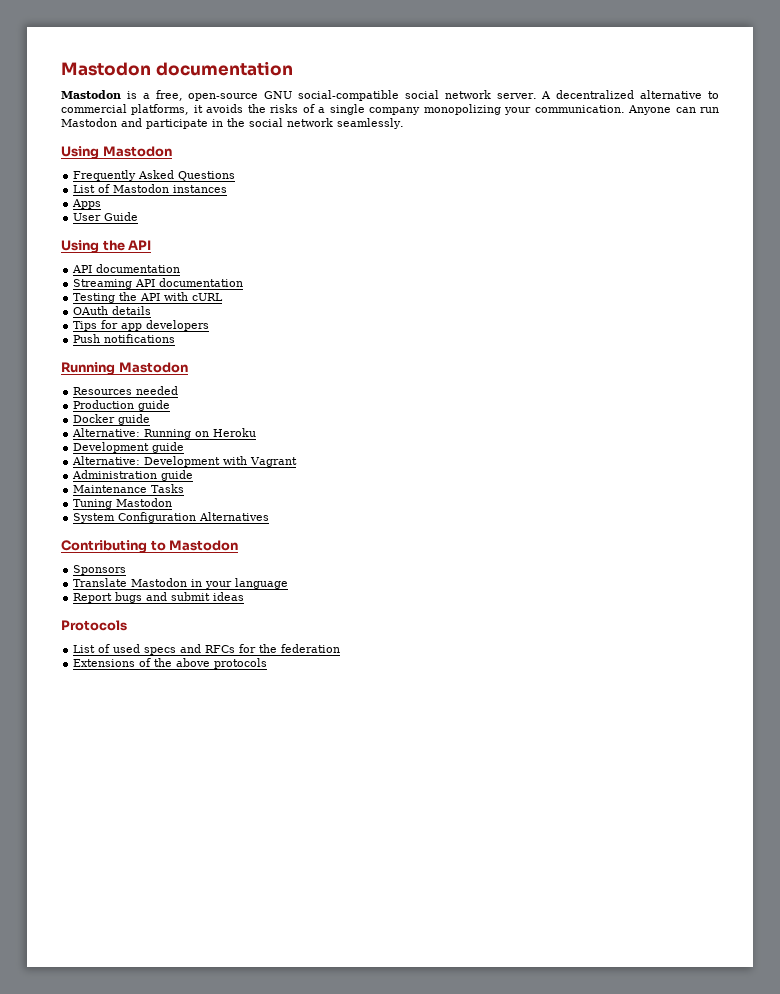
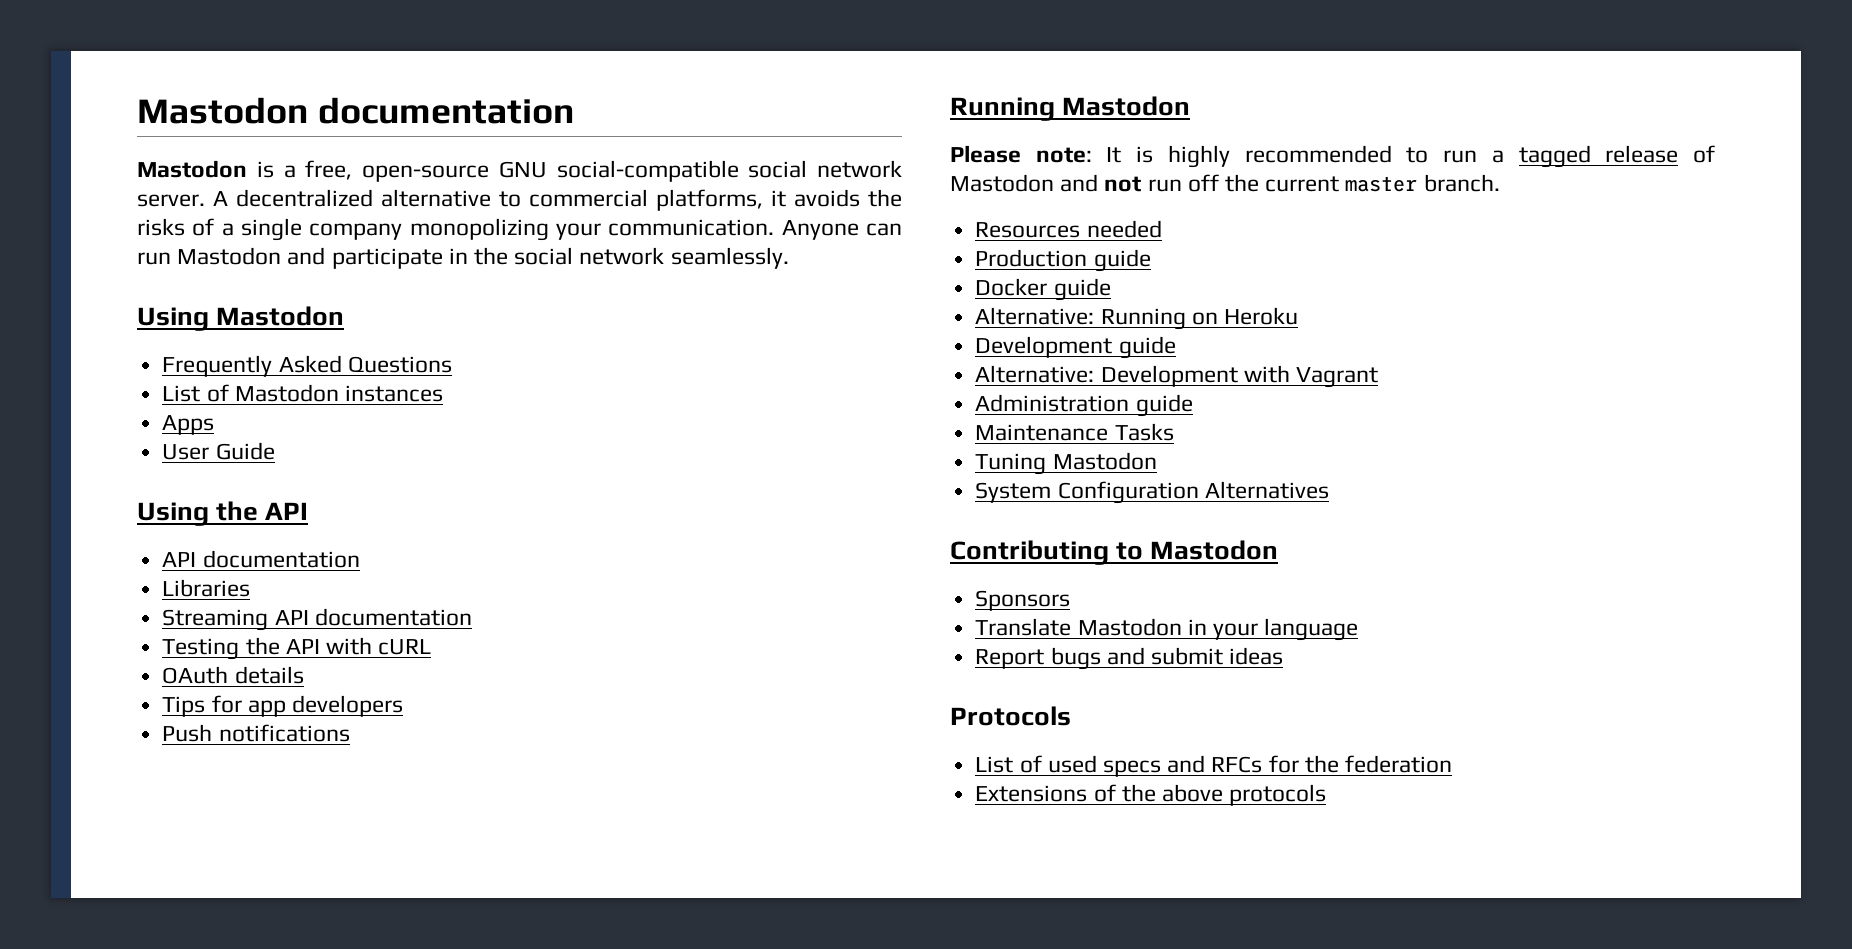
+ Libraries
+ Please note: It is highly recommended to run a tagged release of Mastodon and not run off the current master branch.

